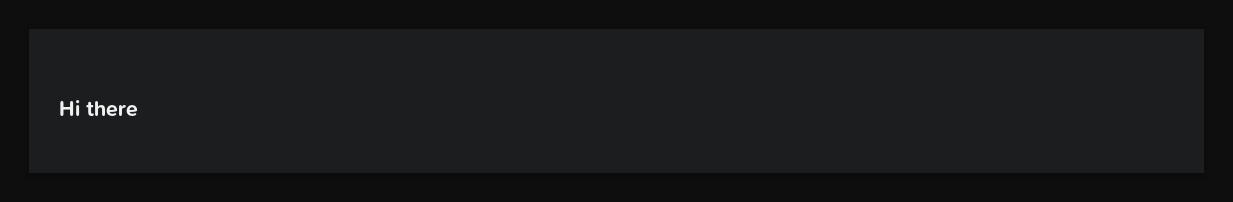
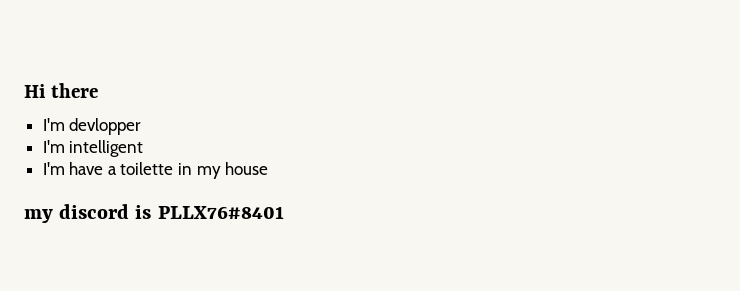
+ I'm devlopper
+ I'm intelligent
+ I'm have a toilette in my house
+ my discord is PLLX76#8401

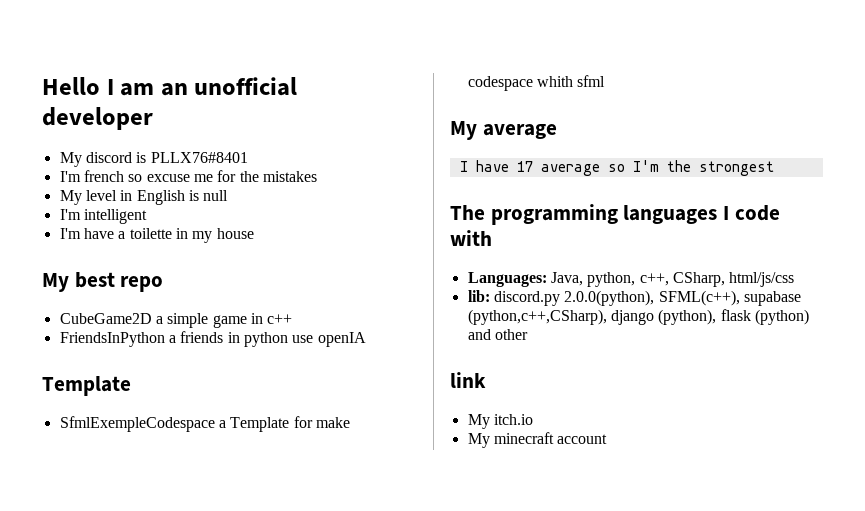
- Hi there
- I'm devlopper
+ Hello I am an unofficial developer
+ My discord is PLLX76#8401
+ I'm french so excuse me for the mistakes
+ My level in English is null
- my discord is PLLX76#8401
+ My best repo
+ CubeGame2D a simple game in c++
+ FriendsInPython a friends in python use openIA
+ Template
+ SfmlExempleCodespace a Template for make codespace whith sfml
+ My average
+ I have 17 average so I'm the strongest
+ The programming languages I code with
+ Languages: Java, python, c++, CSharp, html/js/css
+ lib: discord.py 2.0.0(python), SFML(c++), supabase (python,c++,CSharp), django (python), flask (python) and other
+ link
+ My itch.io
+ My minecraft account

